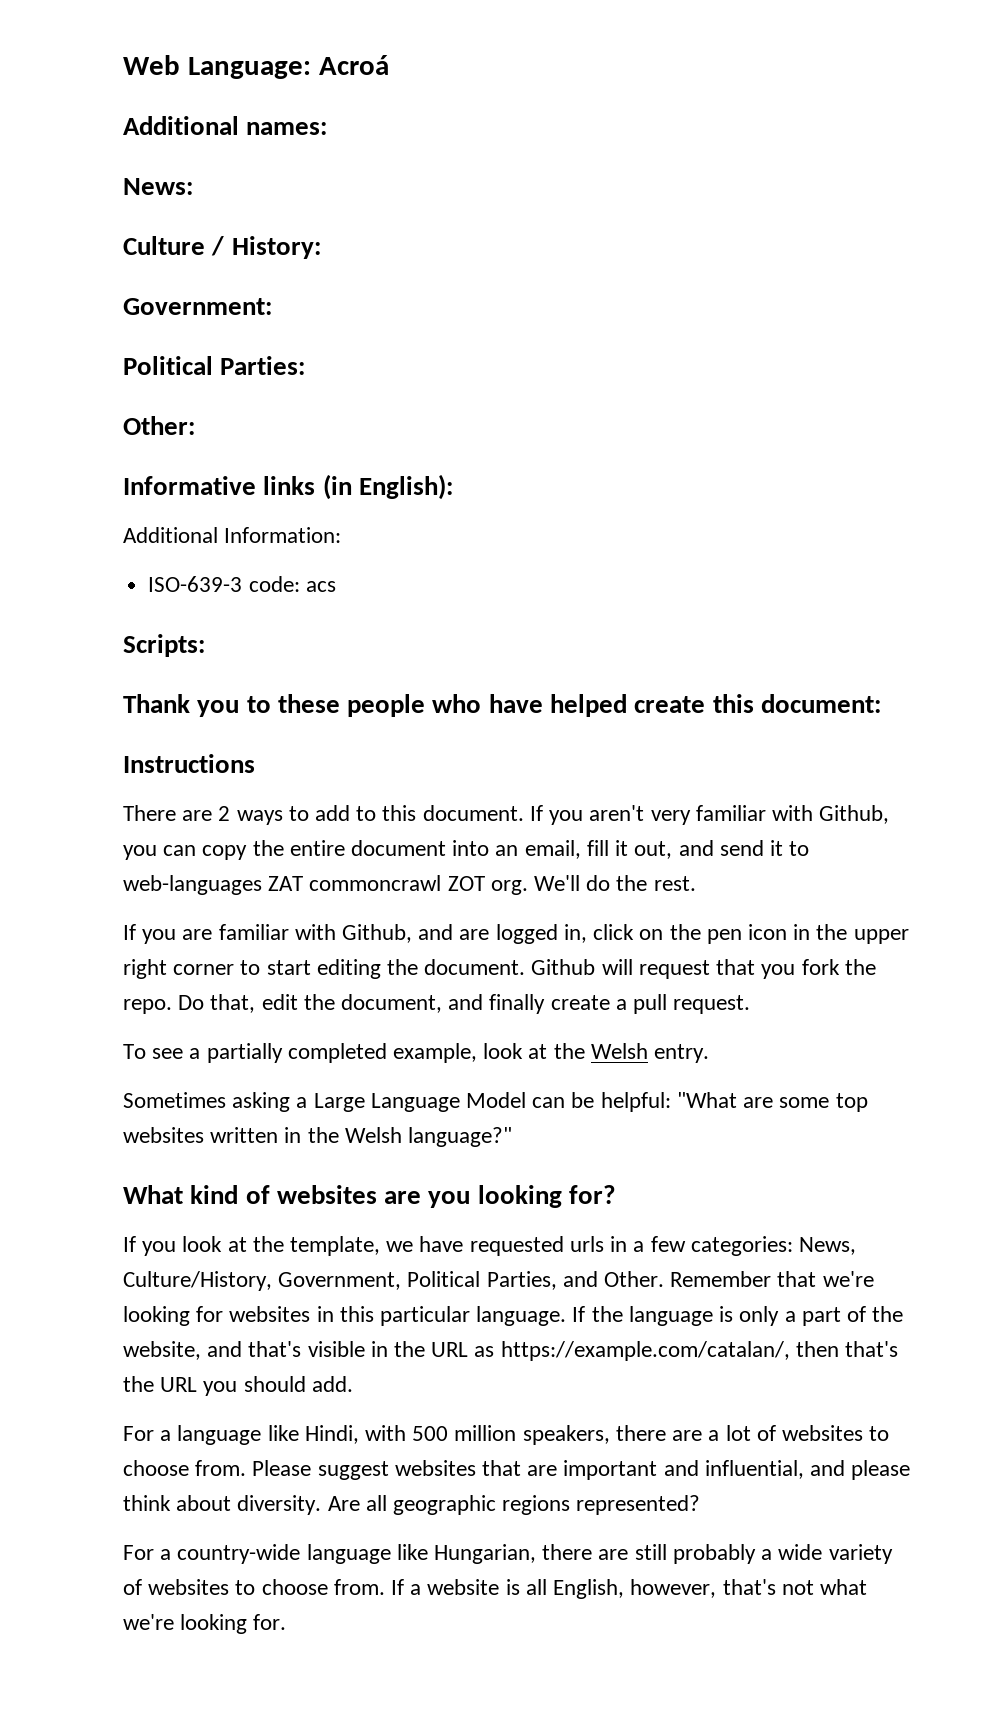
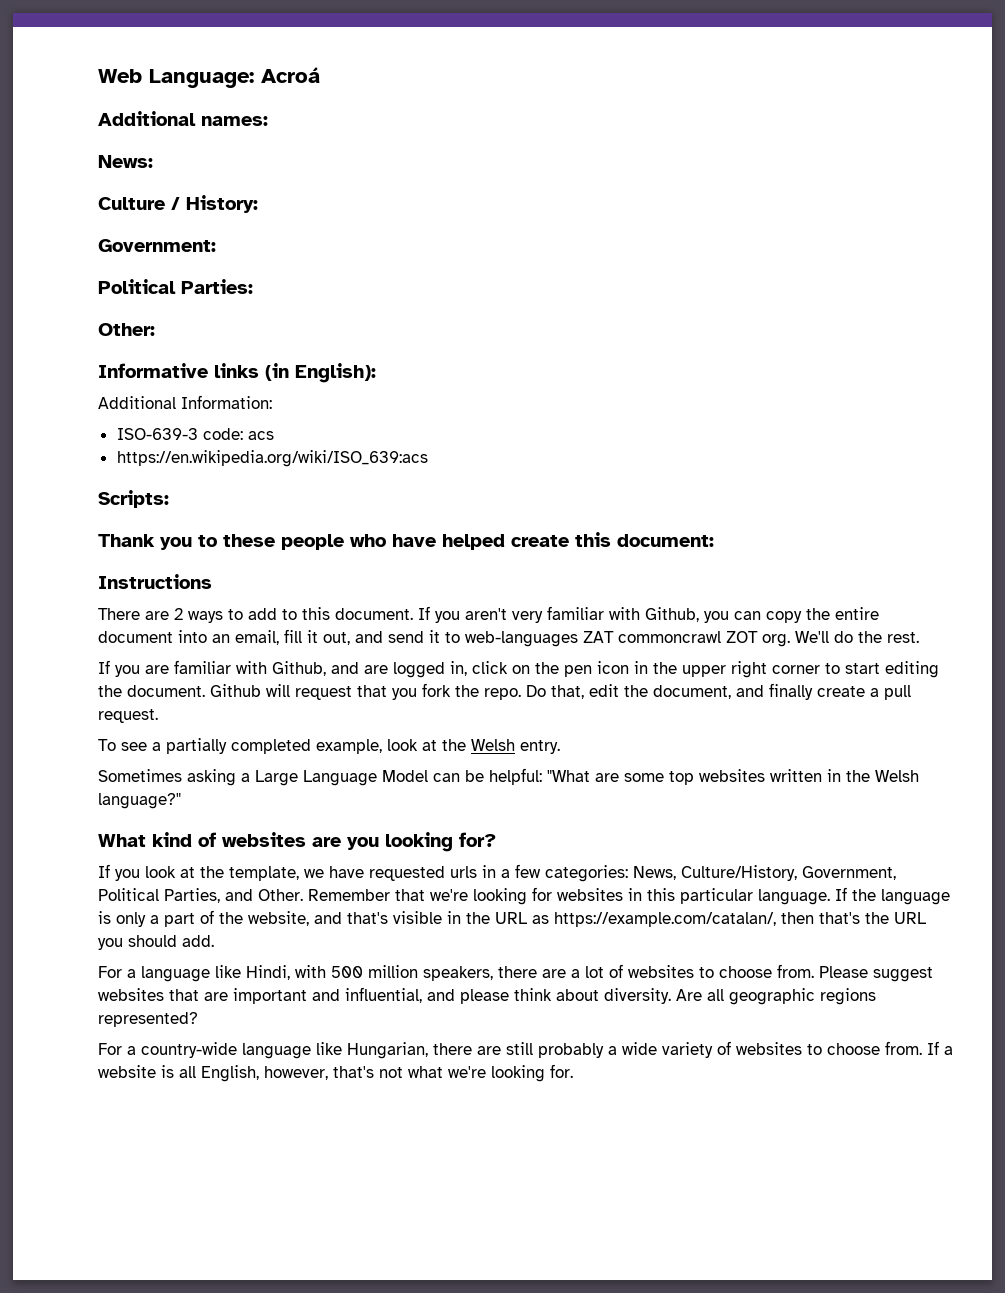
+ https://en.wikipedia.org/wiki/ISO_639:acs

